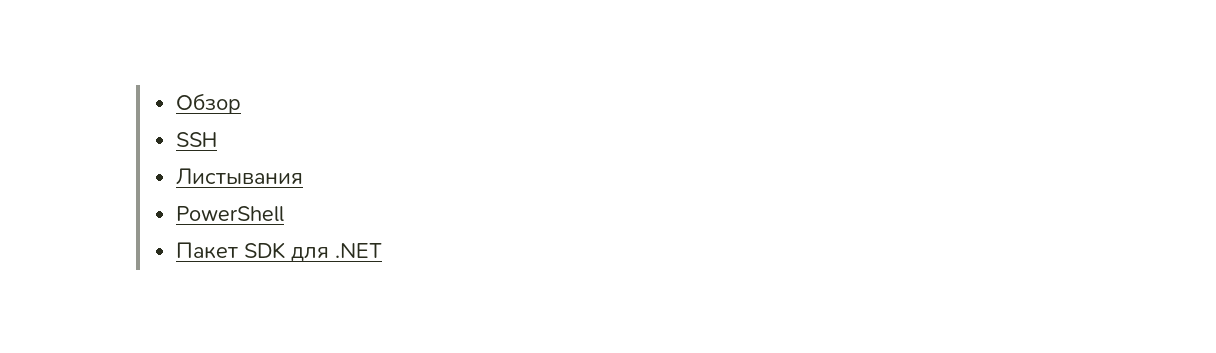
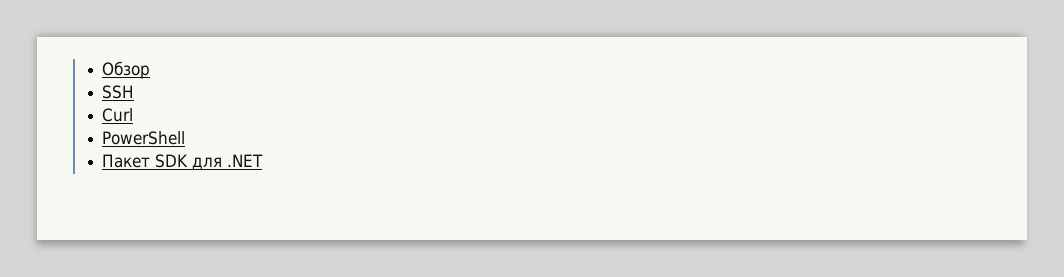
- Листывания
+ Curl

